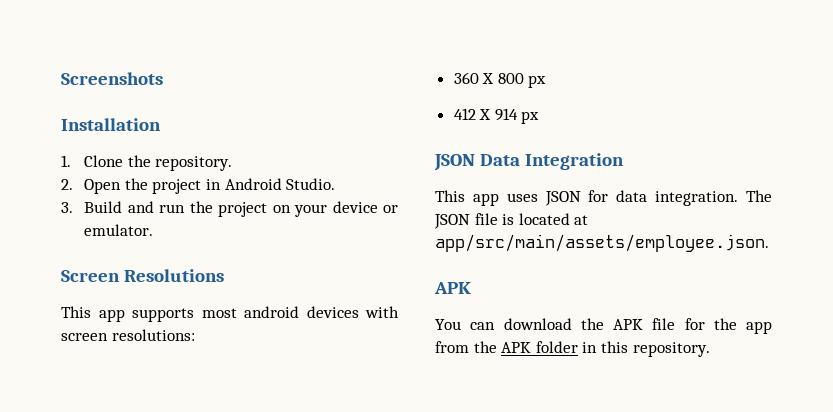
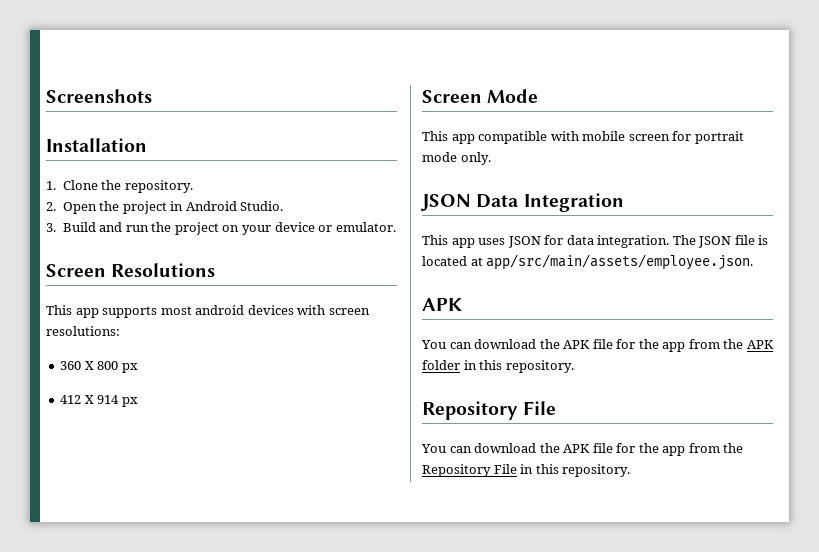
+ Screen Mode
+ This app compatible with mobile screen for portrait mode only.
  You can download the APK file for the app from the APK folder in this repository.
+ Repository File
+ You can download the APK file for the app from the Repository File in this repository.

